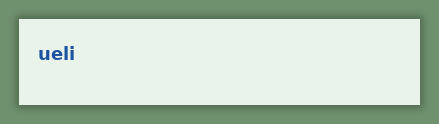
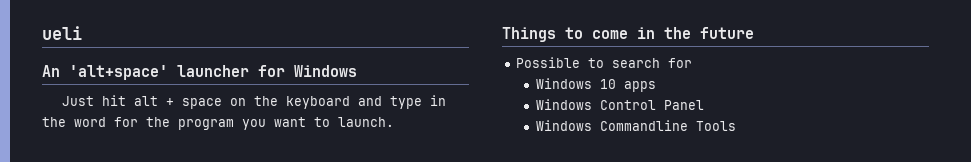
+ An 'alt+space' launcher for Windows
+ Just hit alt + space on the keyboard and type in the word for the program you want to launch.
+ Things to come in the future
+ Possible to search for
+ Windows 10 apps
+ Windows Control Panel
+ Windows Commandline Tools

